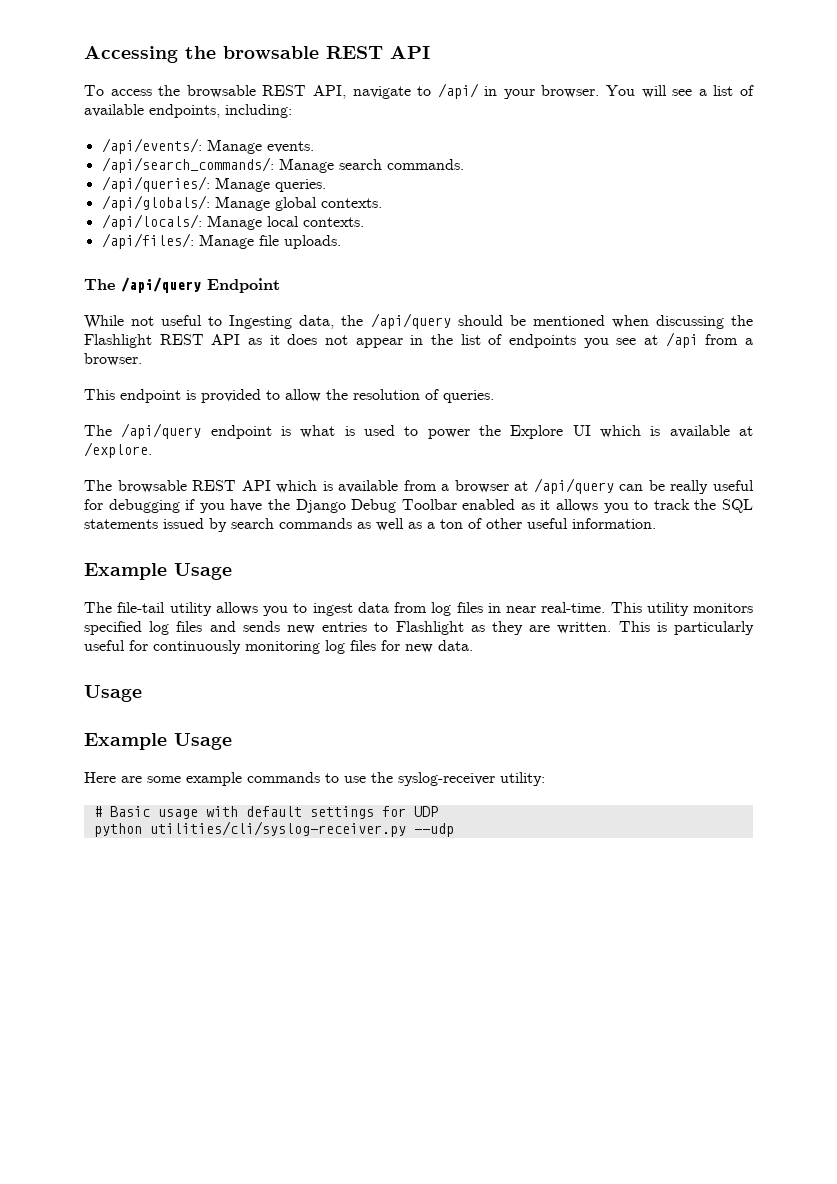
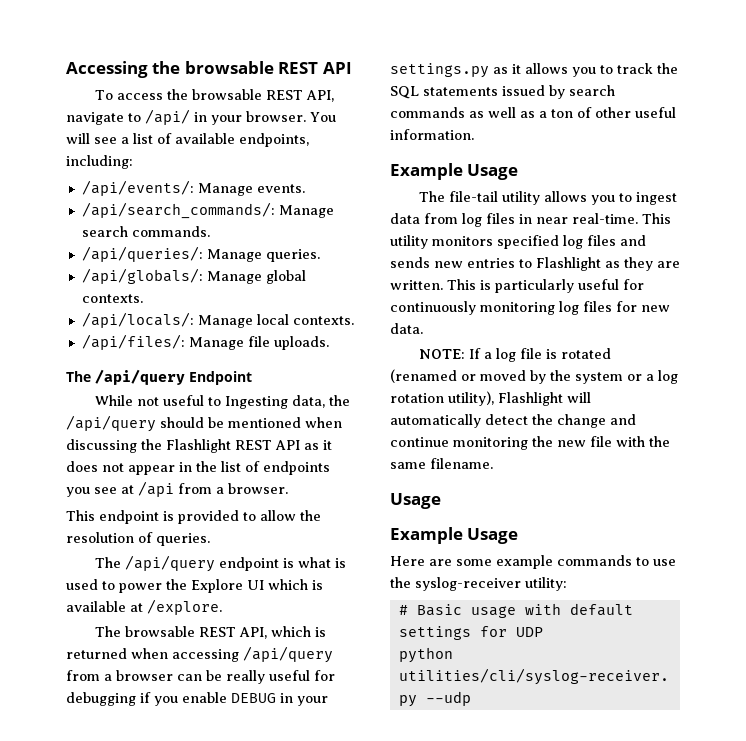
- The browsable REST API which is available from a browser at /api/query can be really useful for debugging if you have the Django Debug Toolbar enabled as it allows you to track the SQL statements issued by search commands as well as a ton of other useful information.
+ The browsable REST API, which is returned when accessing /api/query from a browser can be really useful for debugging if you enable DEBUG in your settings.py as it allows you to track the SQL statements issued by search commands as well as a ton of other useful information.
+ NOTE: If a log file is rotated (renamed or moved by the system or a log rotation utility), Flashlight will automatically detect the change and continue monitoring the new file with the same filename.

